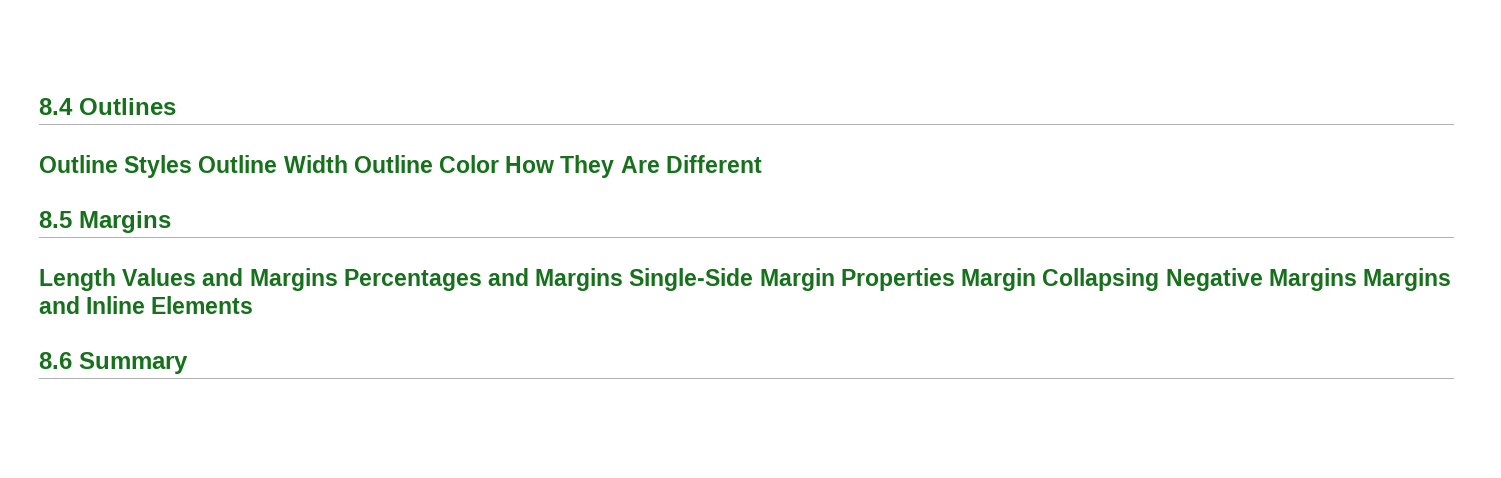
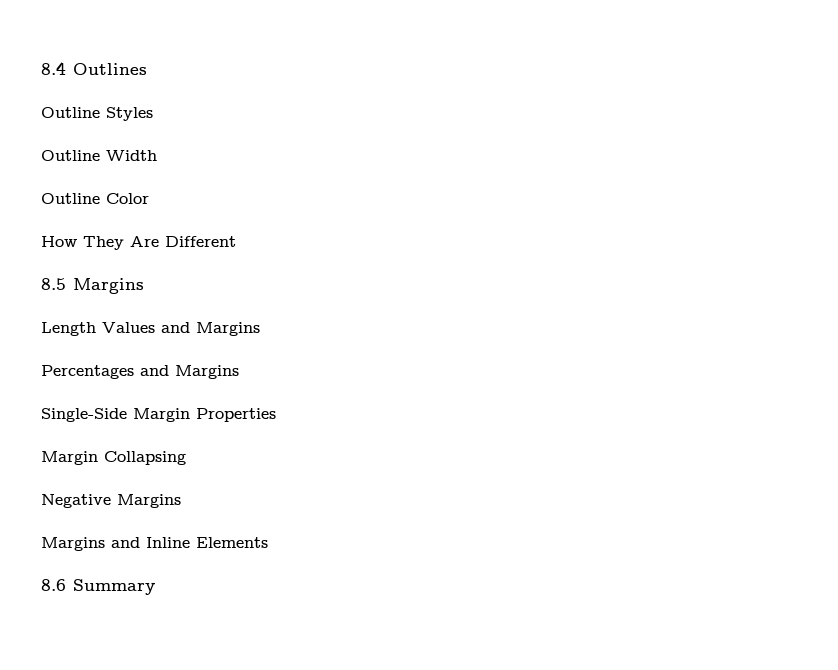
- Outline Styles Outline Width Outline Color How They Are Different
+ Outline Styles
+ Outline Width
+ Outline Color
+ How They Are Different
- Length Values and Margins Percentages and Margins Single-Side Margin Properties Margin Collapsing Negative Margins Margins and Inline Elements
+ Length Values and Margins
+ Percentages and Margins
+ Single-Side Margin Properties
+ Margin Collapsing
+ Negative Margins
+ Margins and Inline Elements

